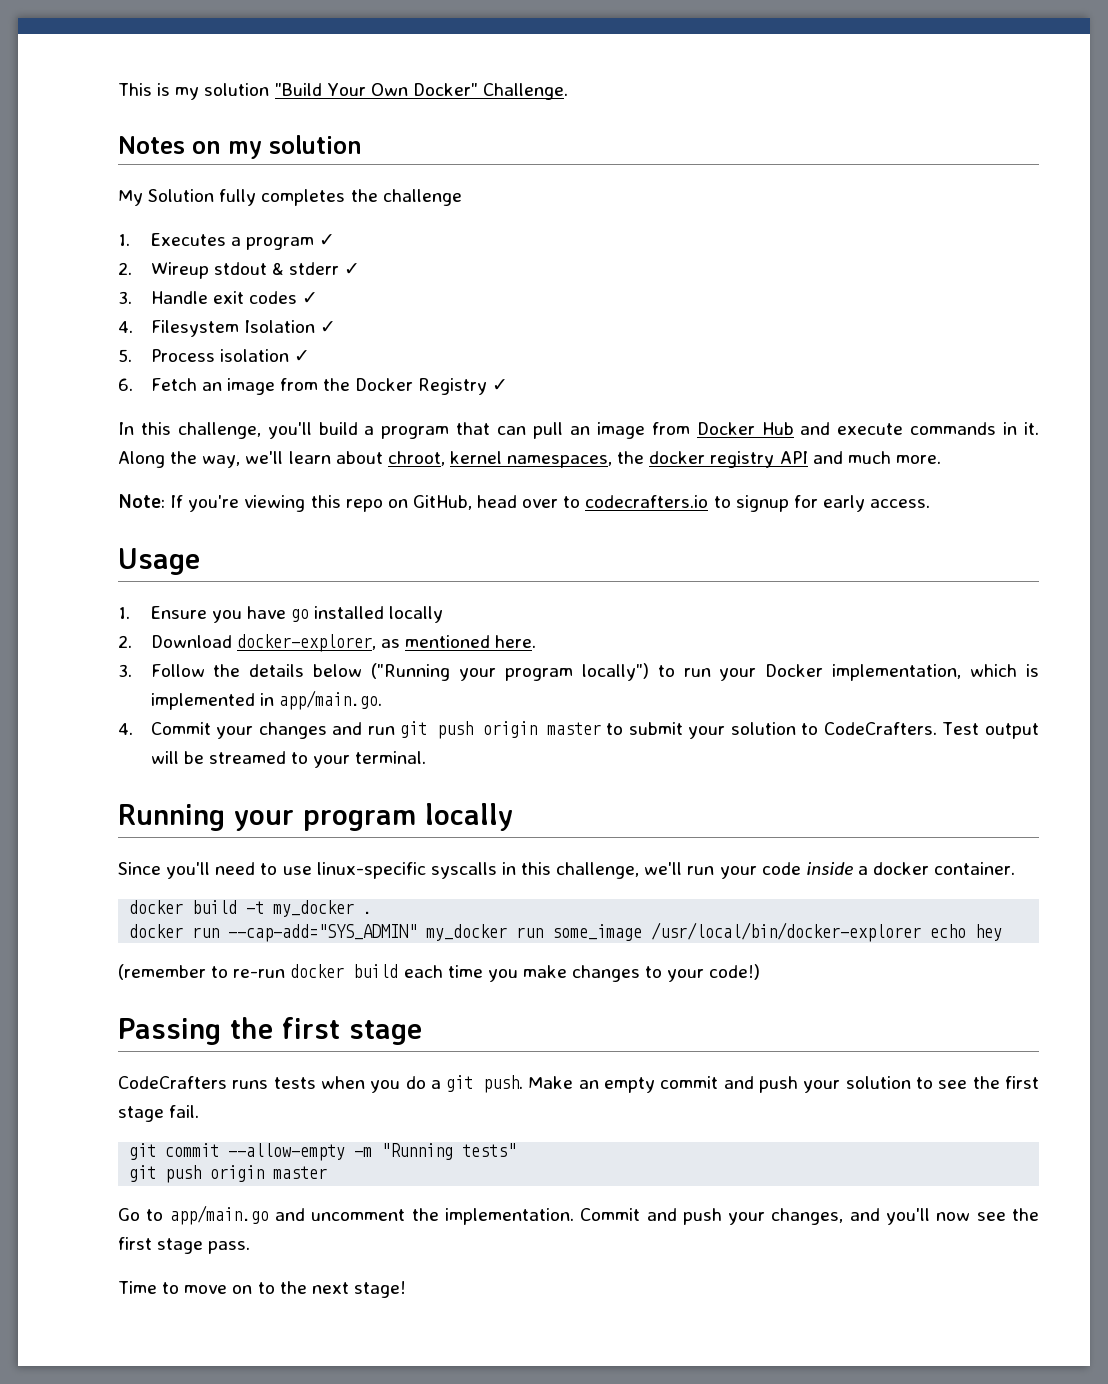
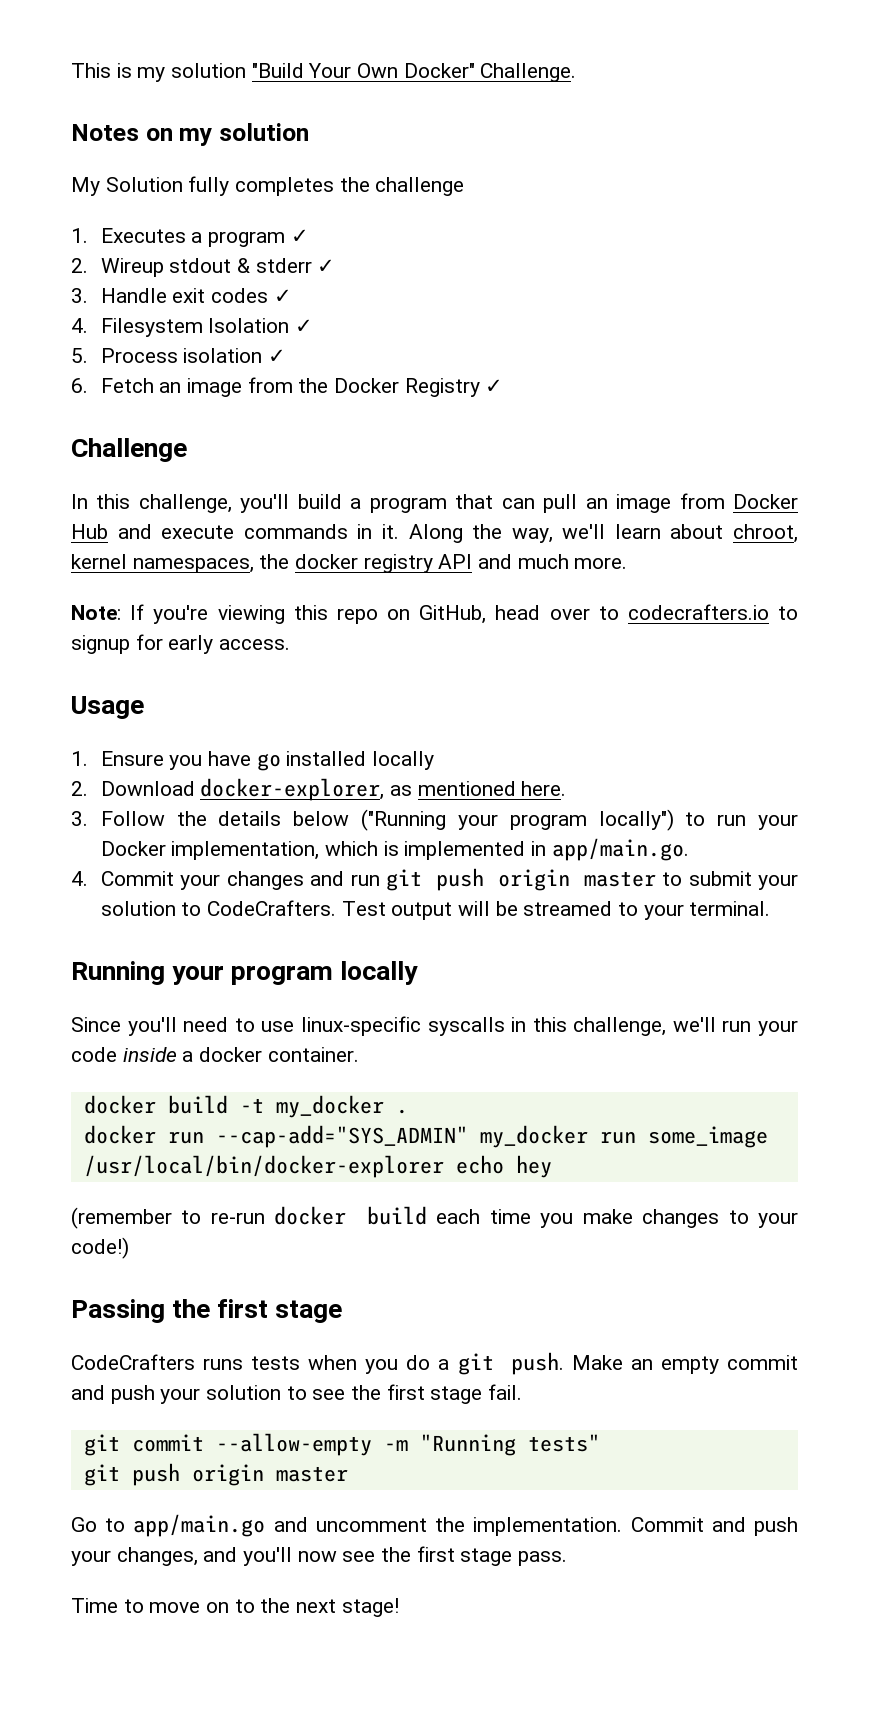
+ Challenge

